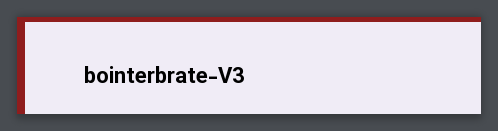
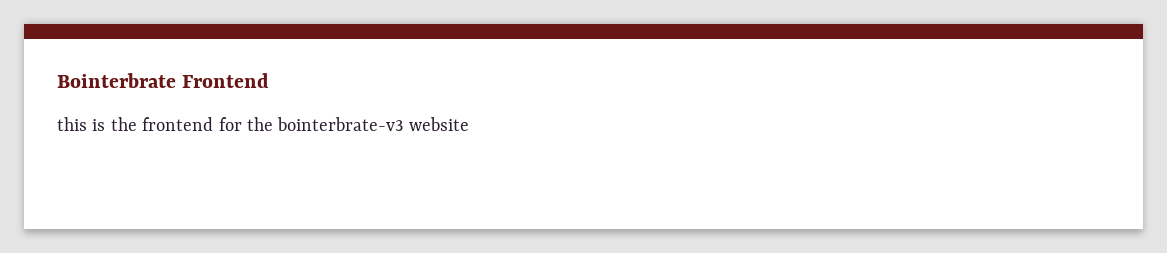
- bointerbrate-V3
+ Bointerbrate Frontend
+ this is the frontend for the bointerbrate-v3 website

